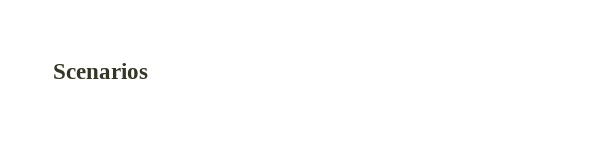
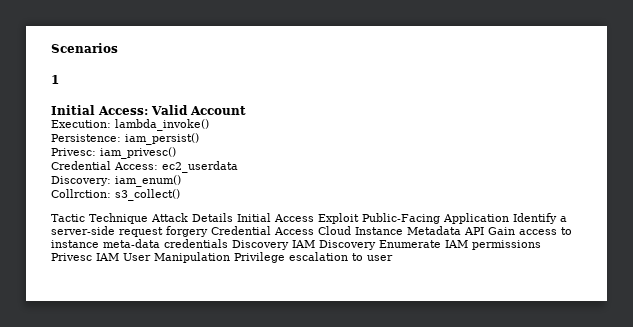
+ 1
+ Initial Access: Valid Account
+ Execution: lambda_invoke()
+ Persistence: iam_persist()
+ Privesc: iam_privesc()
+ Credential Access: ec2_userdata
+ Discovery: iam_enum()
+ Collrction: s3_collect()
+ Tactic Technique Attack Details Initial Access Exploit Public-Facing Application Identify a server-side request forgery Credential Access Cloud Instance Metadata API Gain access to instance meta-data credentials Discovery IAM Discovery Enumerate IAM permissions Privesc IAM User Manipulation Privilege escalation to user

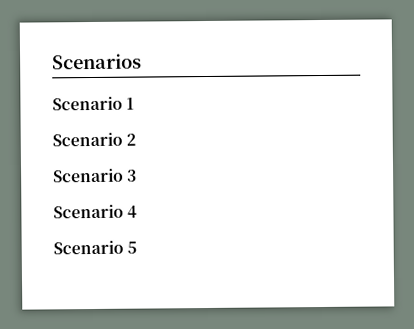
- 1
+ Scenario 1
- Initial Access: Valid Account
- Execution: lambda_invoke()
- Persistence: iam_persist()
- Privesc: iam_privesc()
- Credential Access: ec2_userdata
- Discovery: iam_enum()
- Collrction: s3_collect()
- Tactic Technique Attack Details Initial Access Exploit Public-Facing Application Identify a server-side request forgery Credential Access Cloud Instance Metadata API Gain access to instance meta-data credentials Discovery IAM Discovery Enumerate IAM permissions Privesc IAM User Manipulation Privilege escalation to user
+ Scenario 2
+ Scenario 3
+ Scenario 4
+ Scenario 5

